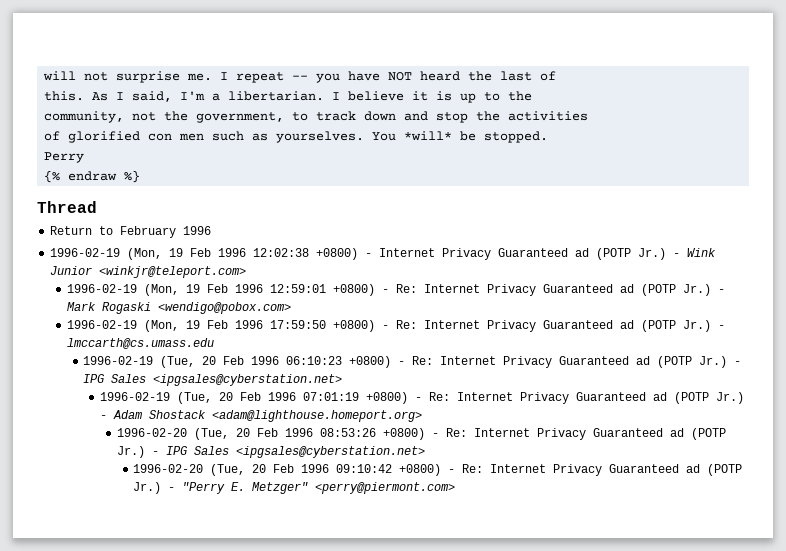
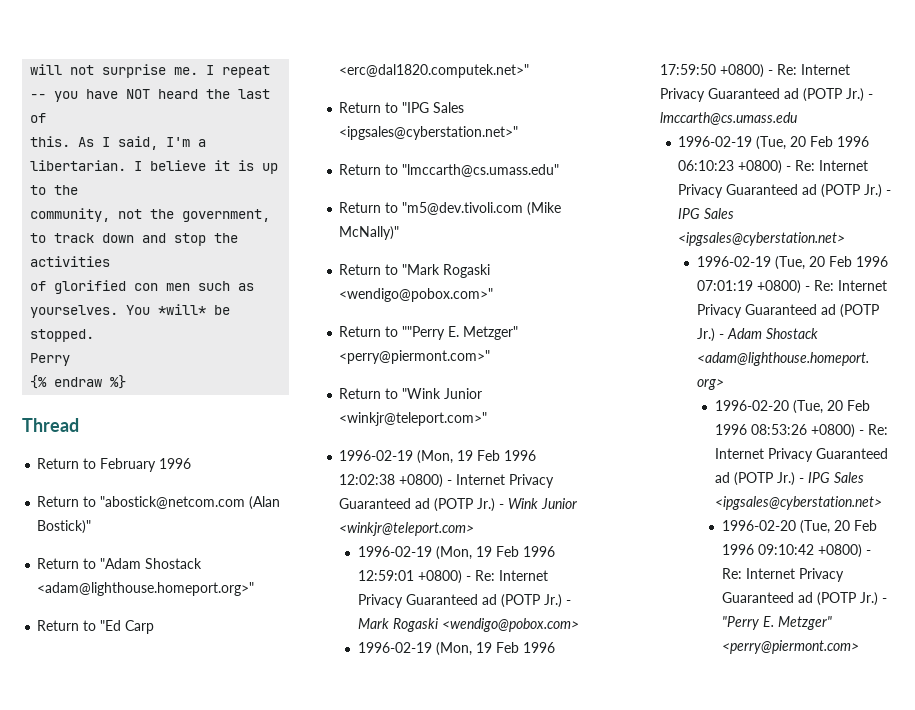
+ Return to "abostick@netcom.com (Alan Bostick)"
+ Return to "Adam Shostack <adam@lighthouse.homeport.org>"
+ Return to "Ed Carp <erc@dal1820.computek.net>"
+ Return to "IPG Sales <ipgsales@cyberstation.net>"
+ Return to "lmccarth@cs.umass.edu"
+ Return to "m5@dev.tivoli.com (Mike McNally)"
+ Return to "Mark Rogaski <wendigo@pobox.com>"
+ Return to ""Perry E. Metzger" <perry@piermont.com>"
+ Return to "Wink Junior <winkjr@teleport.com>"

